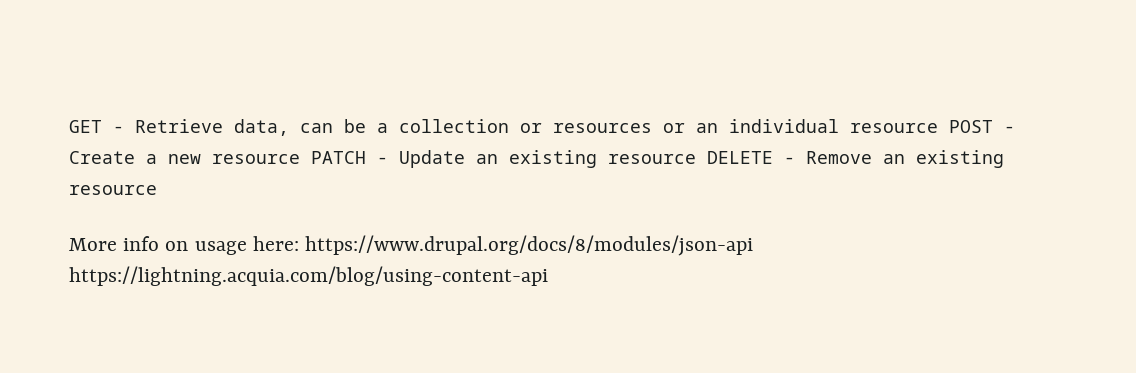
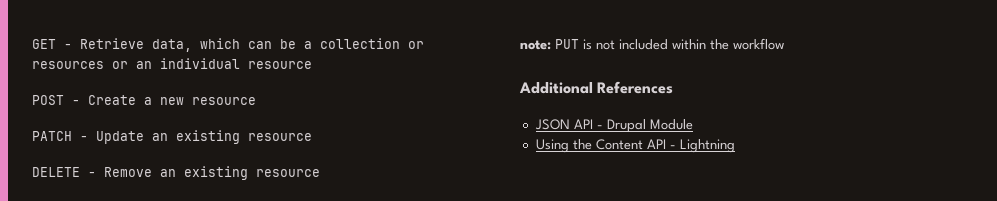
- GET - Retrieve data, can be a collection or resources or an individual resource POST - Create a new resource PATCH - Update an existing resource DELETE - Remove an existing resource
+ GET - Retrieve data, which can be a collection or resources or an individual resource
+ POST - Create a new resource
+ PATCH - Update an existing resource
+ DELETE - Remove an existing resource
- More info on usage here: https://www.drupal.org/docs/8/modules/json-api https://lightning.acquia.com/blog/using-content-api
+ note: PUT is not included within the workflow
+ Additional References
+ JSON API - Drupal Module
+ Using the Content API - Lightning

